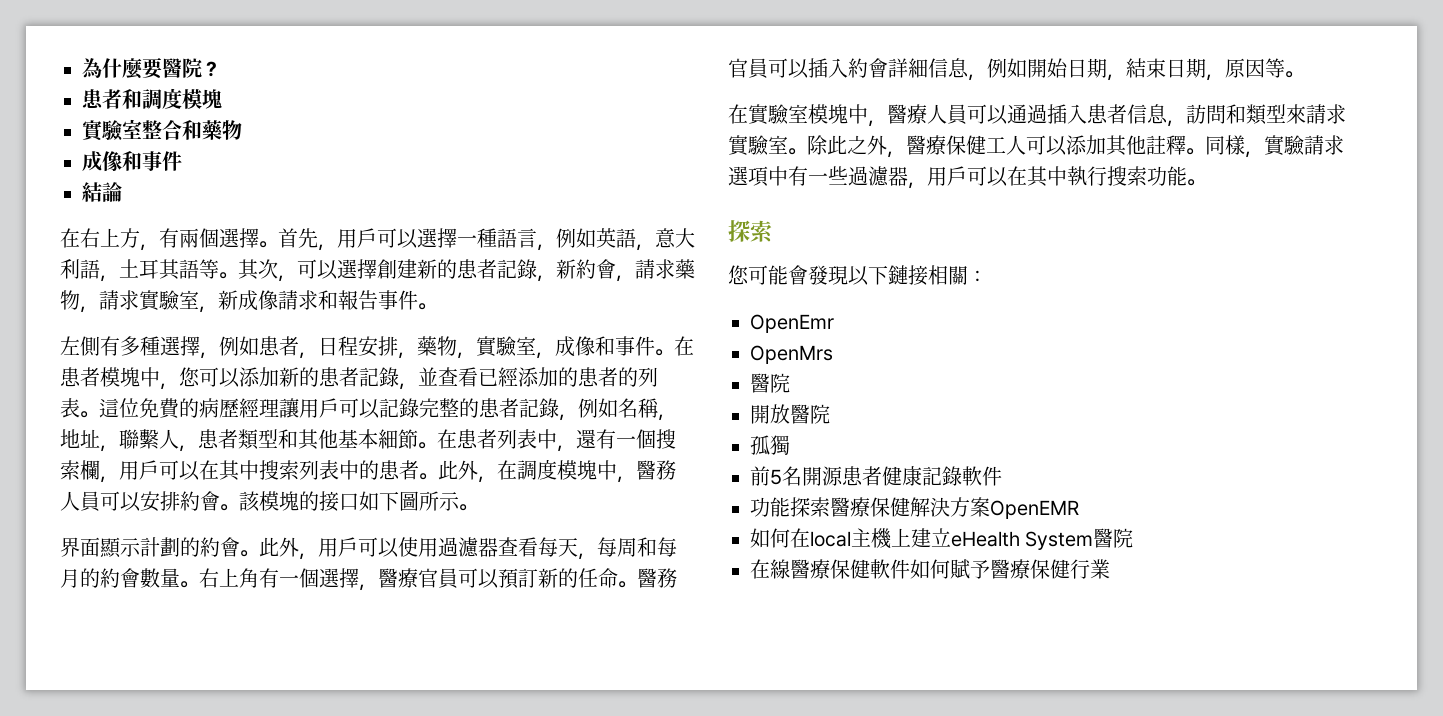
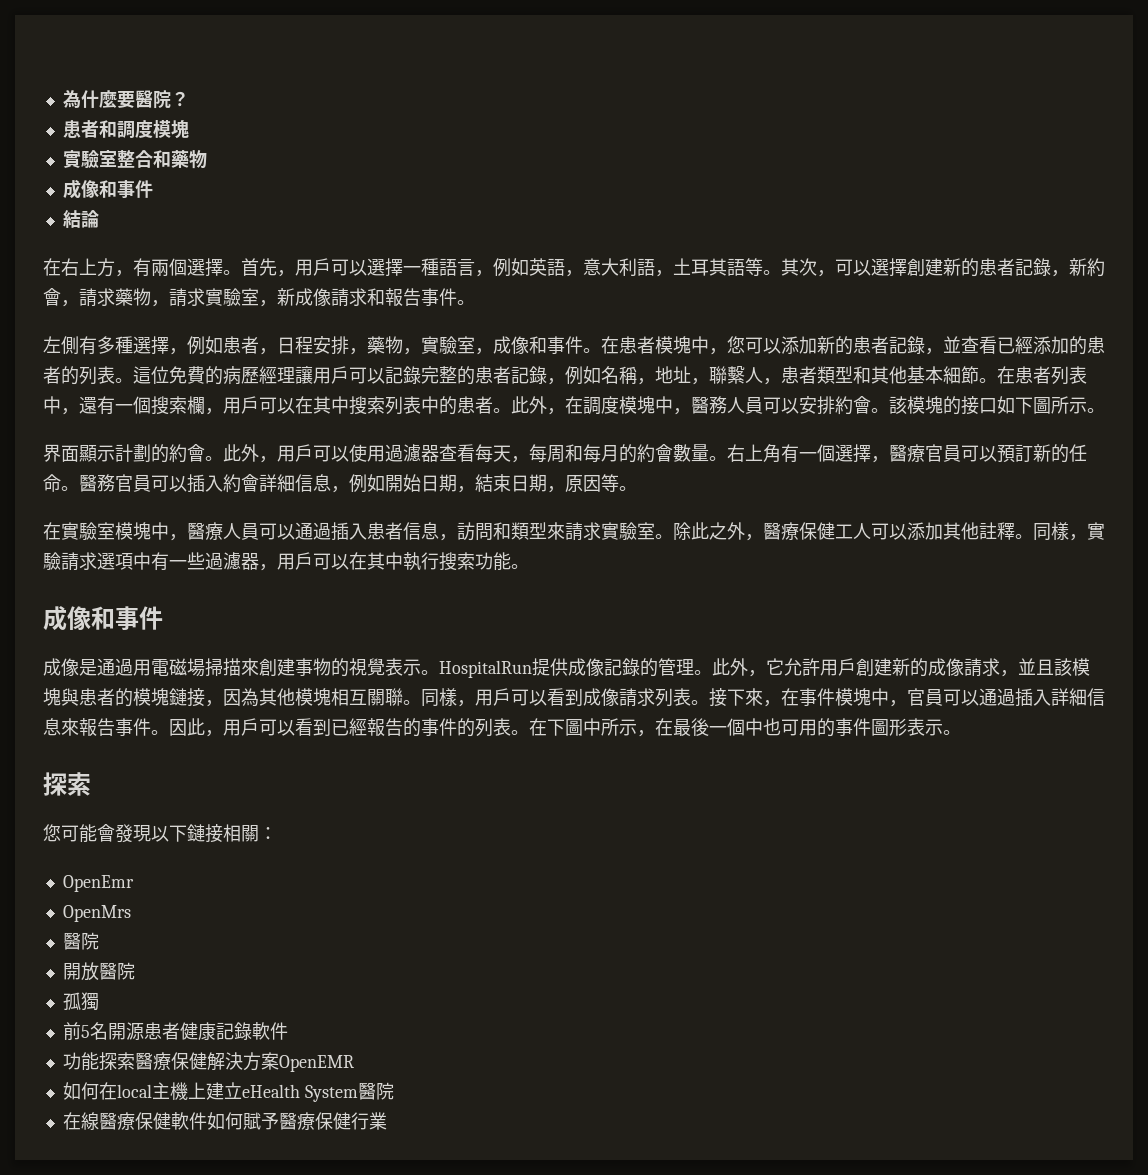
  同樣，實驗請求選項中有一些過濾器，用戶可以在其中執行搜索功能。
+ 成像和事件
+ 成像是通過用電磁場掃描來創建事物的視覺表示。HospitalRun提供成像記錄的管理。此外，它允許用戶創建新的成像請求，並且該模塊與患者的模塊鏈接，因為其他模塊相互關聯。同樣，用戶可以看到成像請求列表。接下來，在事件模塊中，官員可以通過插入詳細信息來報告事件。因此，用戶可以看到已經報告的事件的列表。在下圖中所示，在最後一個中也可用的事件圖形表示。

